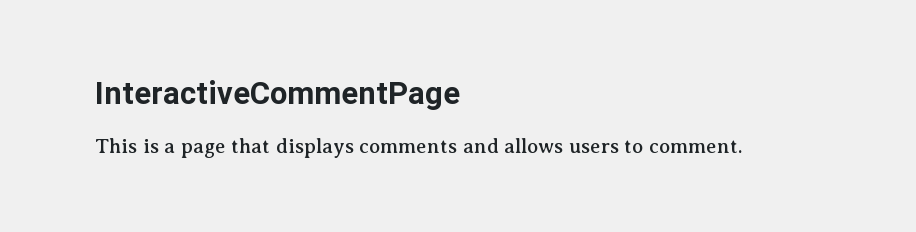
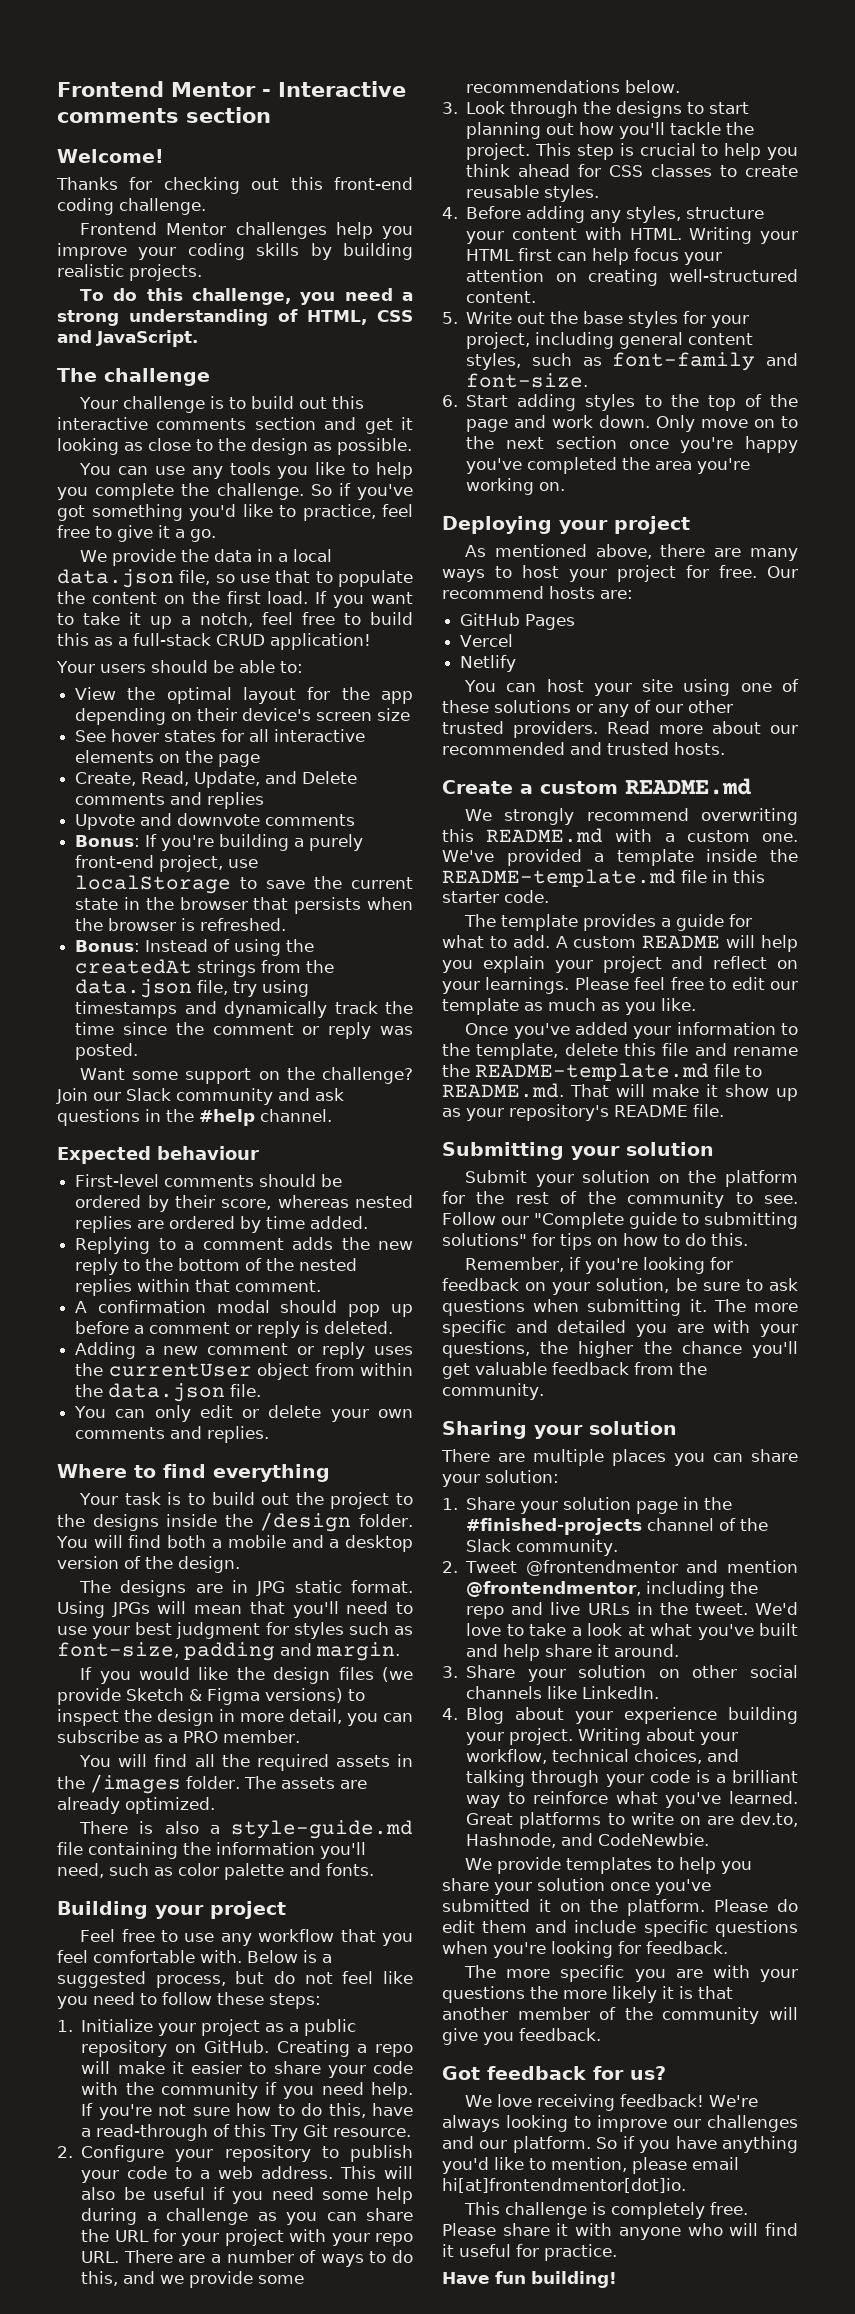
- InteractiveCommentPage
- This is a page that displays comments and allows users to comment.
+ Frontend Mentor - Interactive comments section
+ Welcome!
+ Thanks for checking out this front-end coding challenge.
+ Frontend Mentor challenges help you improve your coding skills by building realistic projects.
+ To do this challenge, you need a strong understanding of HTML, CSS and JavaScript.
+ The challenge
+ Your challenge is to build out this interactive comments section and get it looking as close to the design as possible.
+ You can use any tools you like to help you complete the challenge. So if you've got something you'd like to practice, feel free to give it a go.
+ We provide the data in a local data.json file, so use that to populate the content on the first load. If you want to take it up a notch, feel free to build this as a full-stack CRUD application!
+ Your users should be able to:
+ View the optimal layout for the app depending on their device's screen size
+ See hover states for all interactive elements on the page
+ Create, Read, Update, and Delete comments and replies
+ Upvote and downvote comments
+ Bonus: If you're building a purely front-end project, use localStorage to save the current state in the browser that persists when the browser is refreshed.
+ Bonus: Instead of using the createdAt strings from the data.json file, try using timestamps and dynamically track the time since the comment or reply was posted.
+ Want some support on the challenge? Join our Slack community and ask questions in the #help channel.
+ Expected behaviour
+ First-level comments should be ordered by their score, whereas nested replies are ordered by time added.
+ Replying to a comment adds the new reply to the bottom of the nested replies within that comment.
+ A confirmation modal should pop up before a comment or reply is deleted.
+ Adding a new comment or reply uses the currentUser object from within the data.json file.
+ You can only edit or delete your own comments and replies.
+ Where to find everything
+ Your task is to build out the project to the designs inside the /design folder. You will find both a mobile and a desktop version of the design.
+ The designs are in JPG static format. Using JPGs will mean that you'll need to use your best judgment for styles such as font-size, padding and margin.
+ If you would like the design files (we provide Sketch & Figma versions) to inspect the design in more detail, you can subscribe as a PRO member.
+ You will find all the required assets in the /images folder. The assets are already optimized.
+ There is also a style-guide.md file containing the information you'll need, such as color palette and fonts.
+ Building your project
+ Feel free to use any workflow that you feel comfortable with. Below is a suggested process, but do not feel like you need to follow these steps:
+ 1. Initialize your project as a public repository on GitHub. Creating a repo will make it easier to share your code with the community if you need help. If you're not sure how to do this, have a read-through of this Try Git resource.
+ 2. Configure your repository to publish your code to a web address. This will also be useful if you need some help during a challenge as you can share the URL for your project with your repo URL. There are a number of ways to do this, and we provide some recommendations below.
+ 3. Look through the designs to start planning out how you'll tackle the project. This step is crucial to help you think ahead for CSS classes to create reusable styles.
+ 4. Before adding any styles, structure your content with HTML. Writing your HTML first can help focus your attention on creating well-structured content.
+ 5. Write out the base styles for your project, including general content styles, such as font-family and font-size.
+ 6. Start adding styles to the top of the page and work down. Only move on to the next section once you're happy you've completed the area you're working on.
+ Deploying your project
+ As mentioned above, there are many ways to host your project for free. Our recommend hosts are:
+ GitHub Pages
+ Vercel
+ Netlify
+ You can host your site using one of these solutions or any of our other trusted providers. Read more about our recommended and trusted hosts.
+ Create a custom README.md
+ We strongly recommend overwriting this README.md with a custom one. We've provided a template inside the README-template.md file in this starter code.
+ The template provides a guide for what to add. A custom README will help you explain your project and reflect on your learnings. Please feel free to edit our template as much as you like.
+ Once you've added your information to the template, delete this file and rename the README-template.md file to README.md. That will make it show up as your repository's README file.
+ Submitting your solution
+ Submit your solution on the platform for the rest of the community to see. Follow our "Complete guide to submitting solutions" for tips on how to do this.
+ Remember, if you're looking for feedback on your solution, be sure to ask questions when submitting it. The more specific and detailed you are with your questions, the higher the chance you'll get valuable feedback from the community.
+ Sharing your solution
+ There are multiple places you can share your solution:
+ 1. Share your solution page in the #finished-projects channel of the Slack community.
+ 2. Tweet @frontendmentor and mention @frontendmentor, including the repo and live URLs in the tweet. We'd love to take a look at what you've built and help share it around.
+ 3. Share your solution on other social channels like LinkedIn.
+ 4. Blog about your experience building your project. Writing about your workflow, technical choices, and talking through your code is a brilliant way to reinforce what you've learned. Great platforms to write on are dev.to, Hashnode, and CodeNewbie.
+ We provide templates to help you share your solution once you've submitted it on the platform. Please do edit them and include specific questions when you're looking for feedback.
+ The more specific you are with your questions the more likely it is that another member of the community will give you feedback.
+ Got feedback for us?
+ We love receiving feedback! We're always looking to improve our challenges and our platform. So if you have anything you'd like to mention, please email hi[at]frontendmentor[dot]io.
+ This challenge is completely free. Please share it with anyone who will find it useful for practice.
+ Have fun building!

